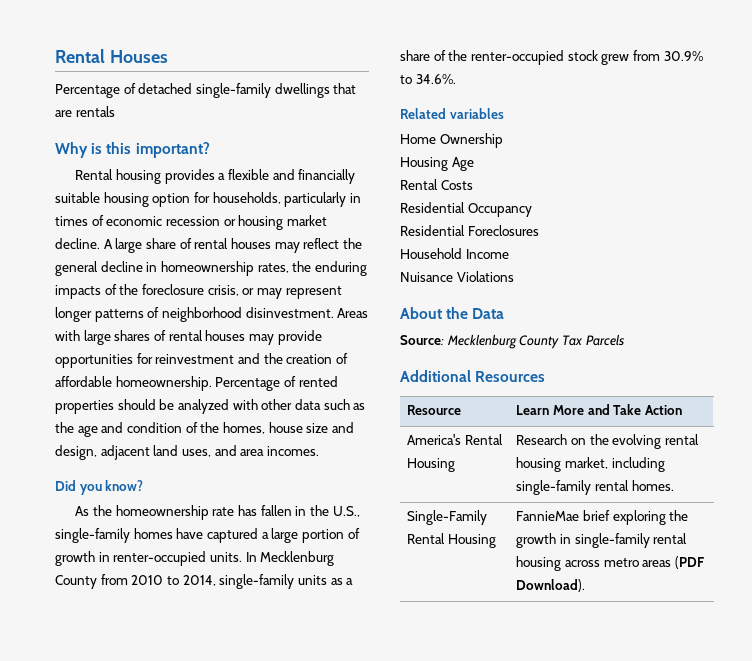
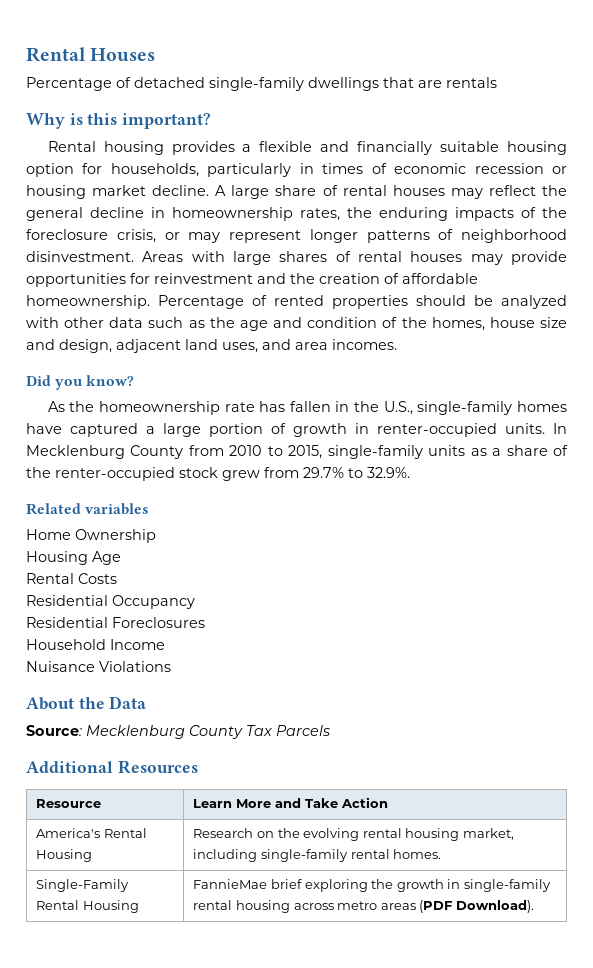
- In Mecklenburg County from 2010 to 2014, single-family units as a share of the renter-occupied stock grew from 30.9% to 34.6%.
+ In Mecklenburg County from 2010 to 2015, single-family units as a share of the renter-occupied stock grew from 29.7% to 32.9%.

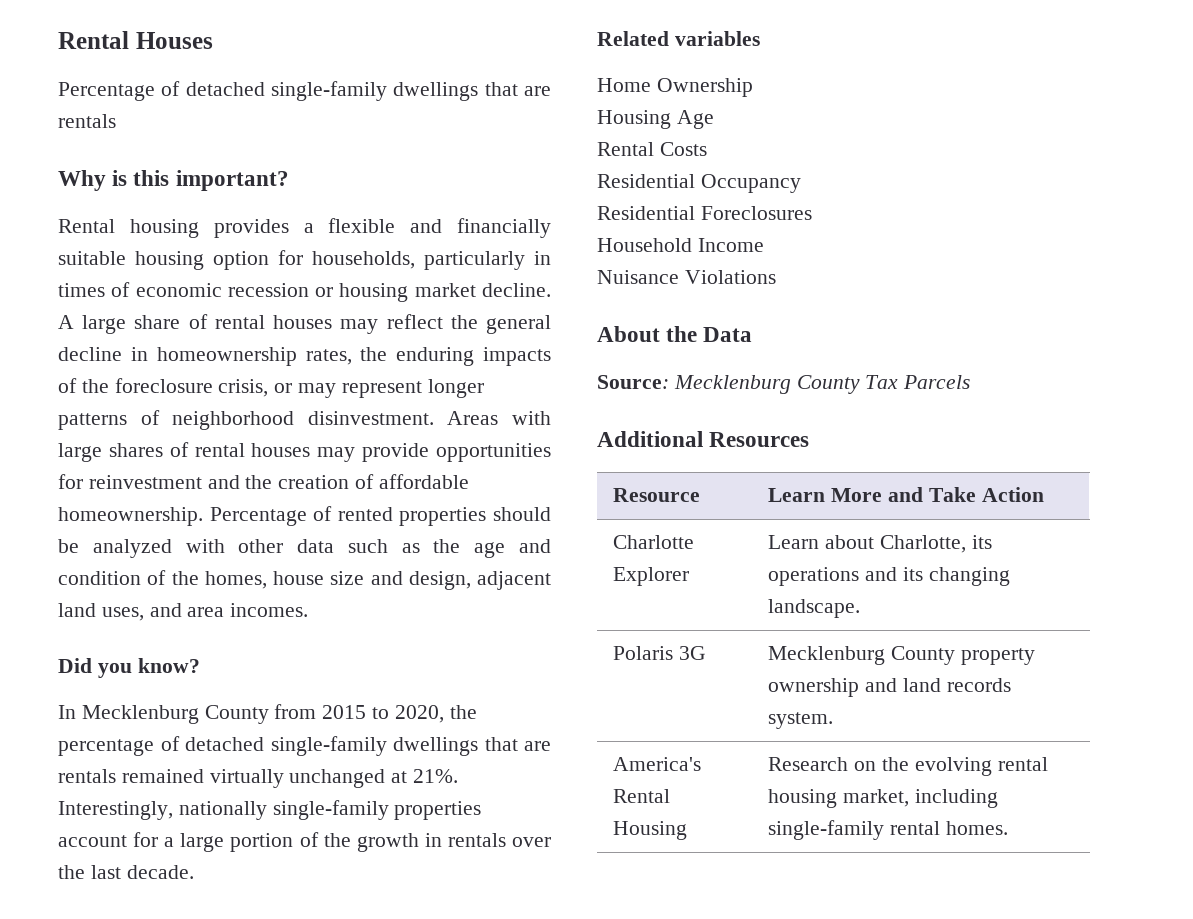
- As the homeownership rate has fallen in the U.S., single-family homes have captured a large portion of growth in renter-occupied units. In Mecklenburg County from 2010 to 2015, single-family units as a share of the renter-occupied stock grew from 29.7% to 32.9%.
+ In Mecklenburg County from 2015 to 2020, the percentage of detached single-family dwellings that are rentals remained virtually unchanged at 21%. Interestingly, nationally single-family properties account for a large portion of the growth in rentals over the last decade.
+ Charlotte Explorer | Learn about Charlotte, its operations and its changing landscape.
+ Polaris 3G | Mecklenburg County property ownership and land records system.
- Single-Family Rental Housing | FannieMae brief exploring the growth in single-family rental housing across metro areas (PDF Download).

